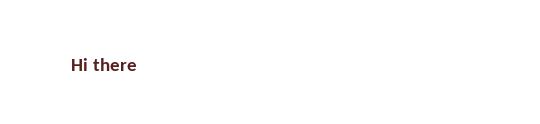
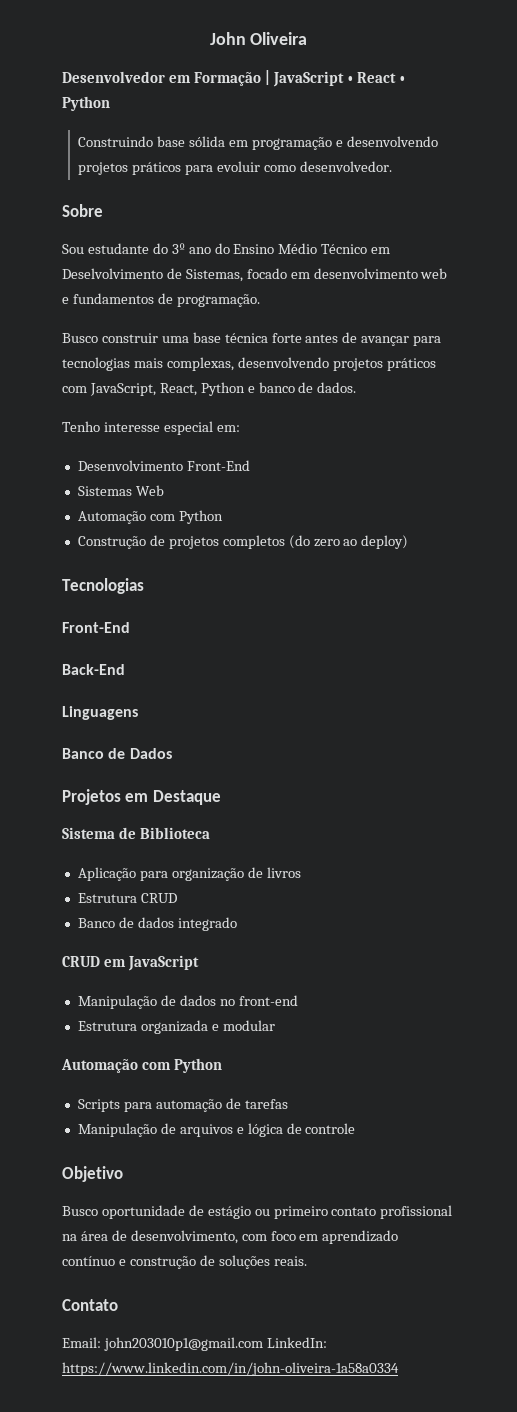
- Hi there
+ John Oliveira
+ Desenvolvedor em Formação | JavaScript • React • Python
+ Construindo base sólida em programação e desenvolvendo projetos práticos para evoluir como desenvolvedor.
+ Sobre
+ Sou estudante do 3º ano do Ensino Médio Técnico em Deselvolvimento de Sistemas, focado em desenvolvimento web e fundamentos de programação.
+ Busco construir uma base técnica forte antes de avançar para tecnologias mais complexas, desenvolvendo projetos práticos com JavaScript, React, Python e banco de dados.
+ Tenho interesse especial em:
+ Desenvolvimento Front-End
+ Sistemas Web
+ Automação com Python
+ Construção de projetos completos (do zero ao deploy)
+ Tecnologias
+ Front-End
+ Back-End
+ Linguagens
+ Banco de Dados
+ Projetos em Destaque
+ Sistema de Biblioteca
+ Aplicação para organização de livros
+ Estrutura CRUD
+ Banco de dados integrado
+ CRUD em JavaScript
+ Manipulação de dados no front-end
+ Estrutura organizada e modular
+ Automação com Python
+ Scripts para automação de tarefas
+ Manipulação de arquivos e lógica de controle
+ Objetivo
+ Busco oportunidade de estágio ou primeiro contato profissional na área de desenvolvimento, com foco em aprendizado contínuo e construção de soluções reais.
+ Contato
+ Email: john203010p1@gmail.com LinkedIn: https://www.linkedin.com/in/john-oliveira-1a58a0334

